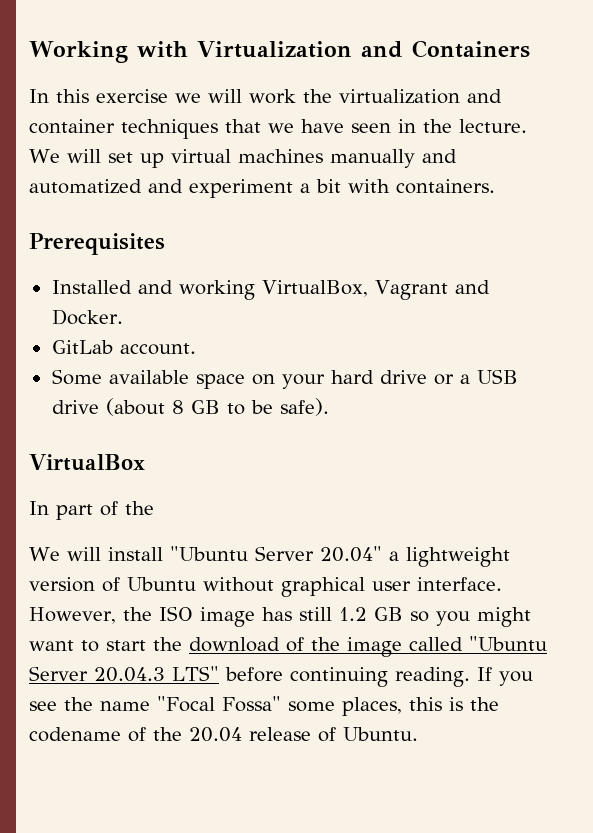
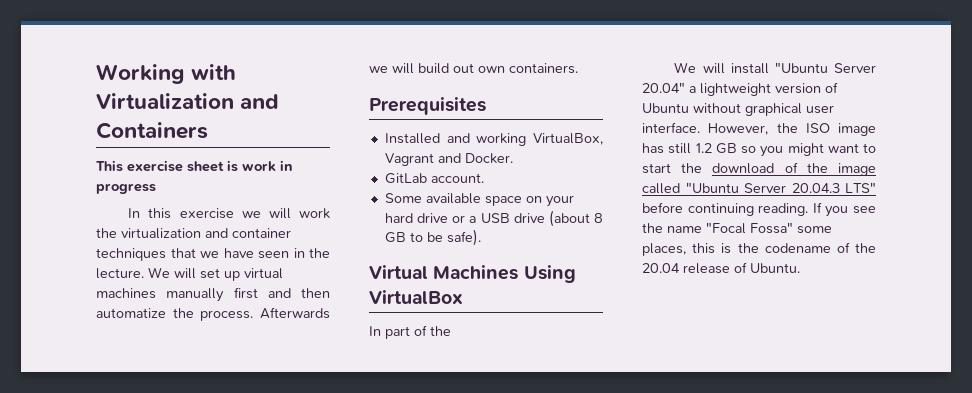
+ This exercise sheet is work in progress
- We will set up virtual machines manually and automatized and experiment a bit with containers.
+ We will set up virtual machines manually first and then automatize the process. Afterwards we will build out own containers.
- VirtualBox
+ Virtual Machines Using VirtualBox

